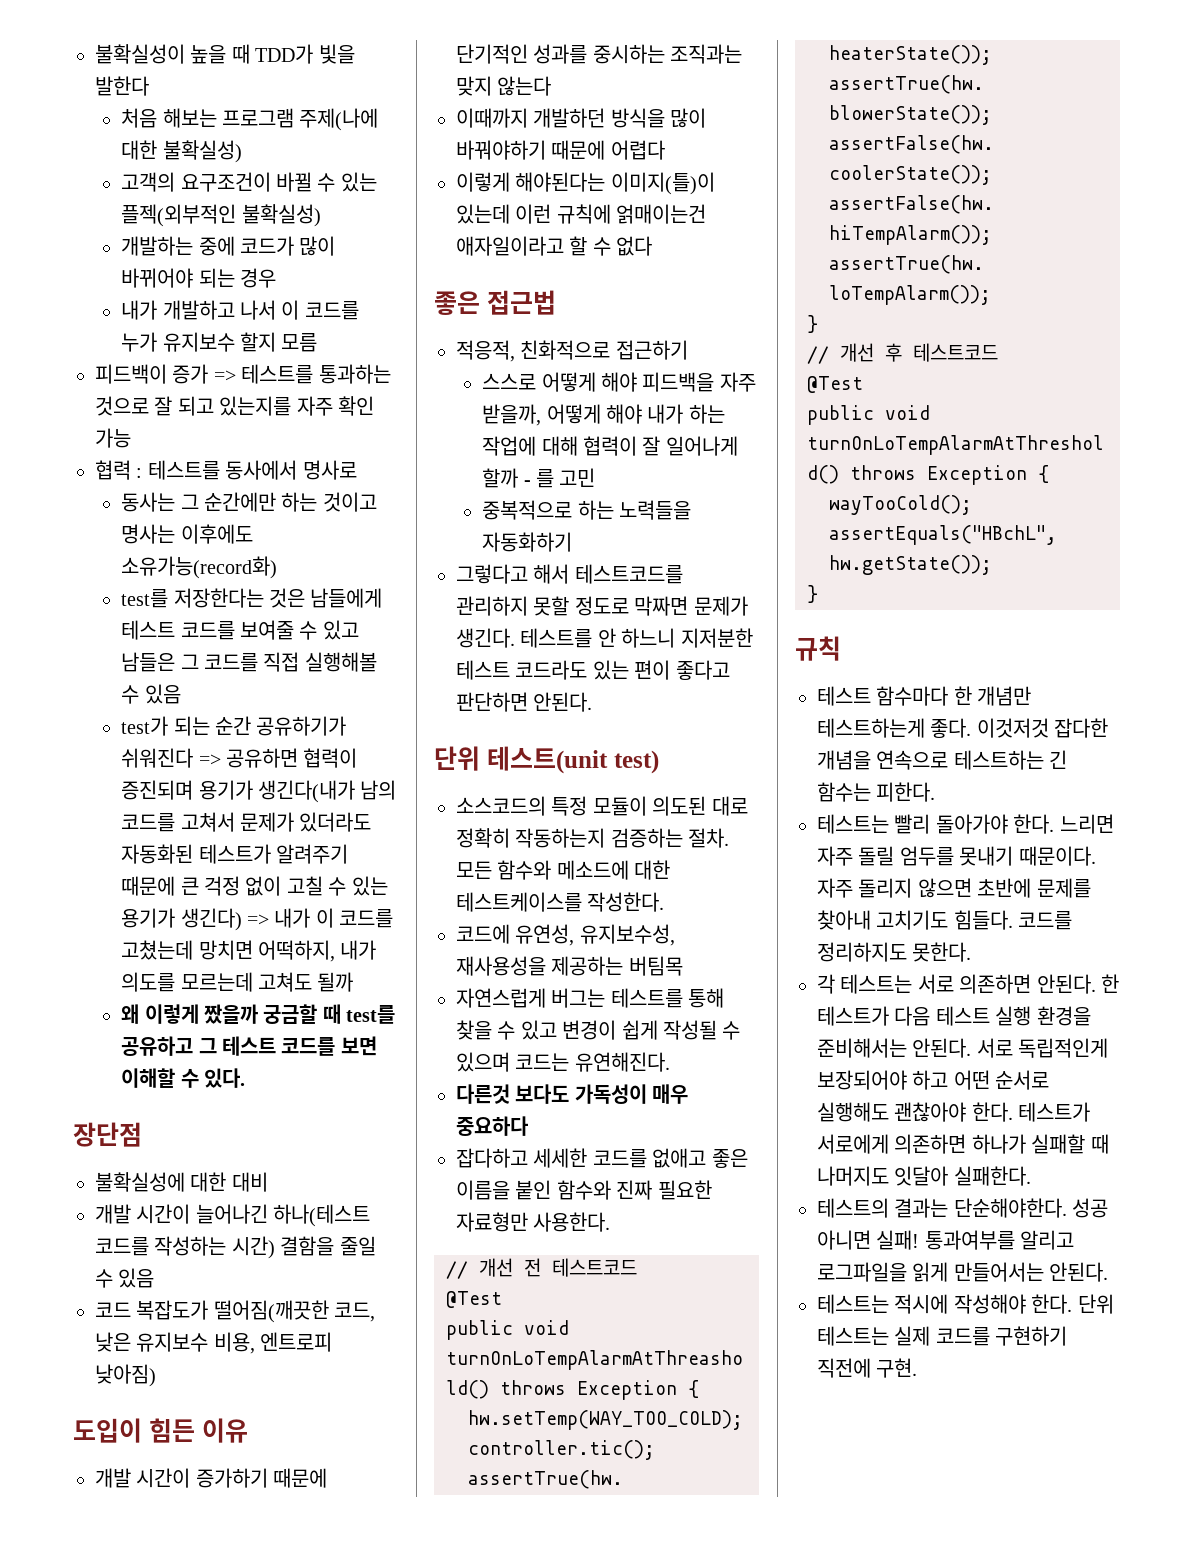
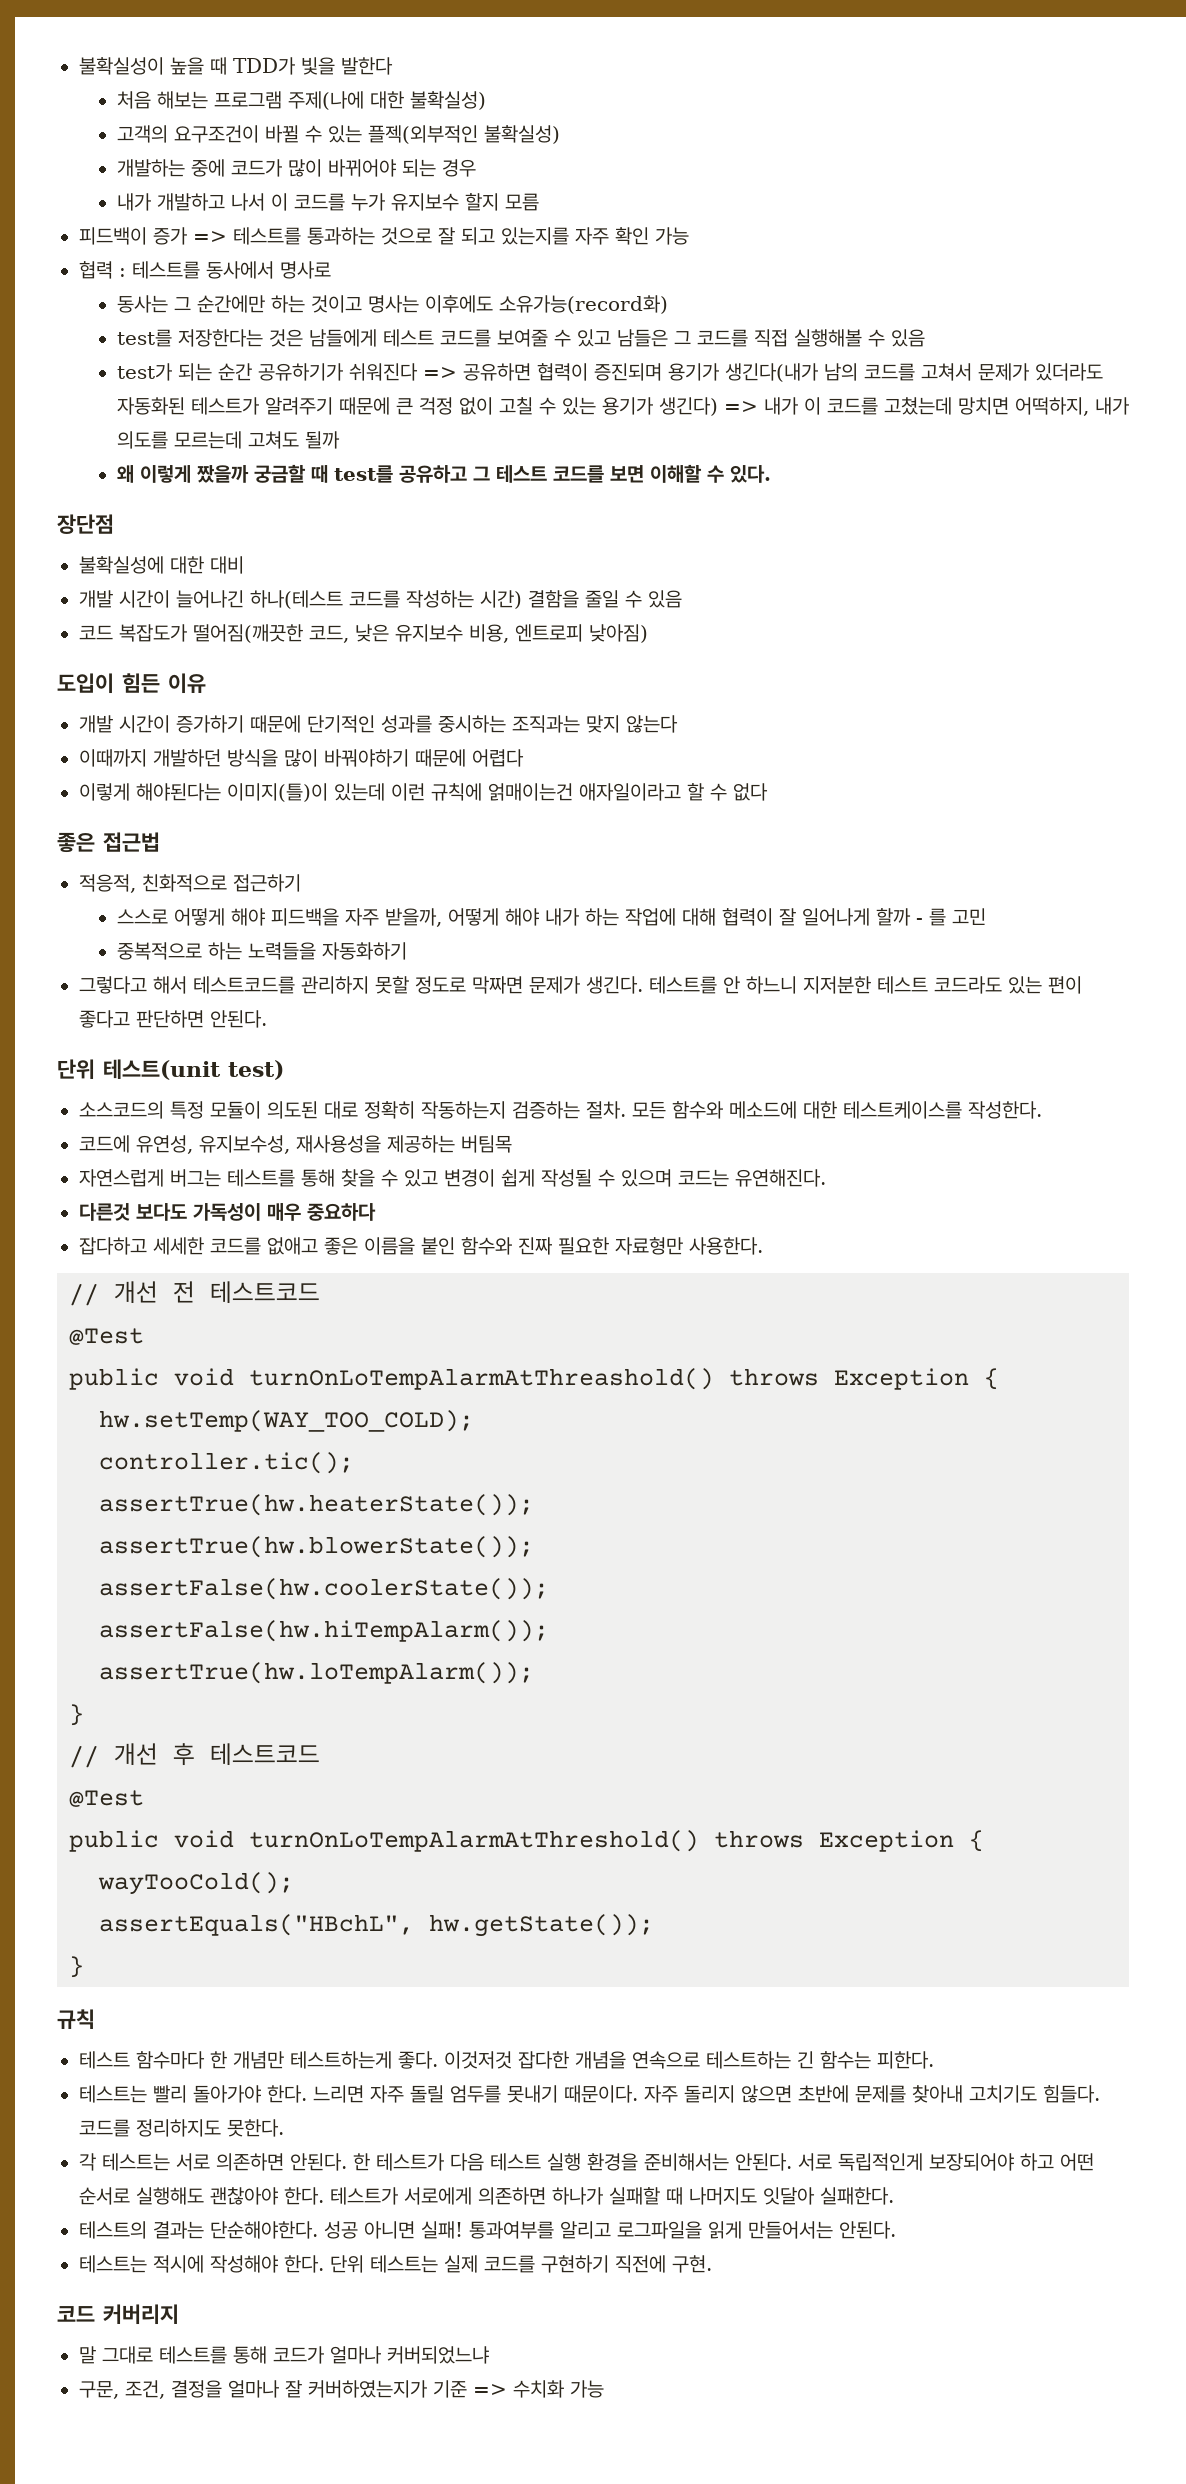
+ 코드 커버리지
+ 말 그대로 테스트를 통해 코드가 얼마나 커버되었느냐
+ 구문, 조건, 결정을 얼마나 잘 커버하였는지가 기준 => 수치화 가능

